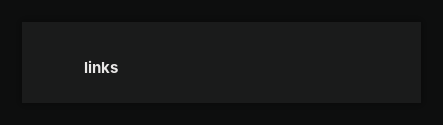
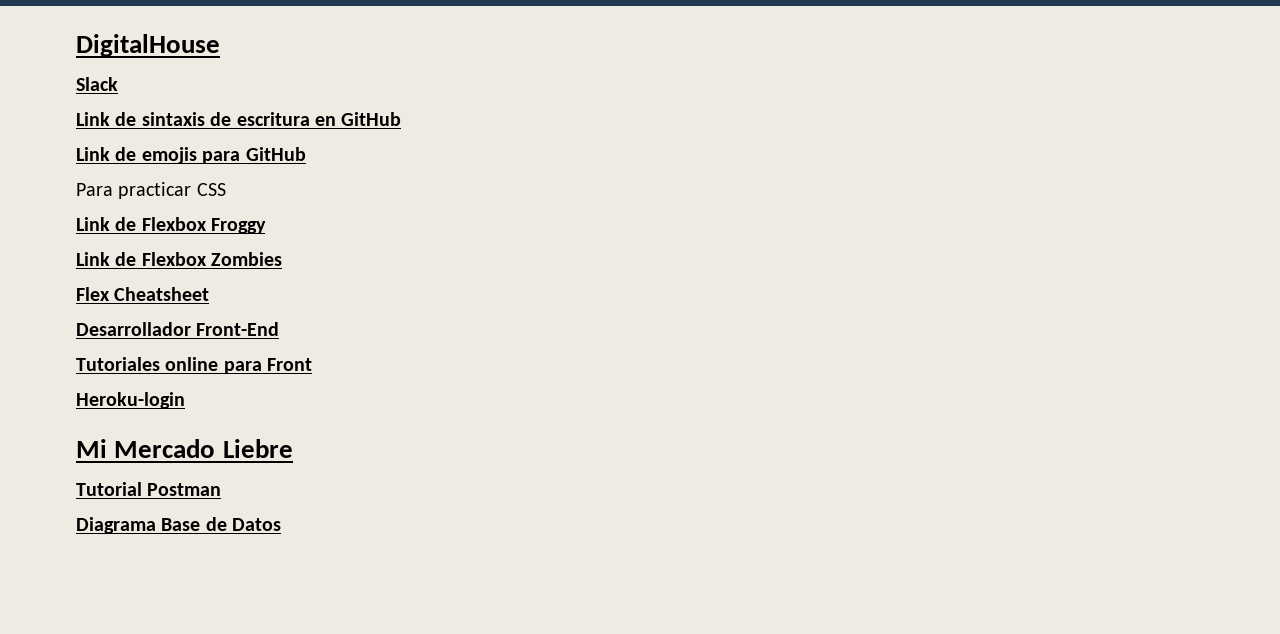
- links
+ DigitalHouse
+ Slack
+ Link de sintaxis de escritura en GitHub
+ Link de emojis para GitHub
+ Para practicar CSS
+ Link de Flexbox Froggy
+ Link de Flexbox Zombies
+ Flex Cheatsheet
+ Desarrollador Front-End
+ Tutoriales online para Front
+ Heroku-login
+ Mi Mercado Liebre
+ Tutorial Postman
+ Diagrama Base de Datos

